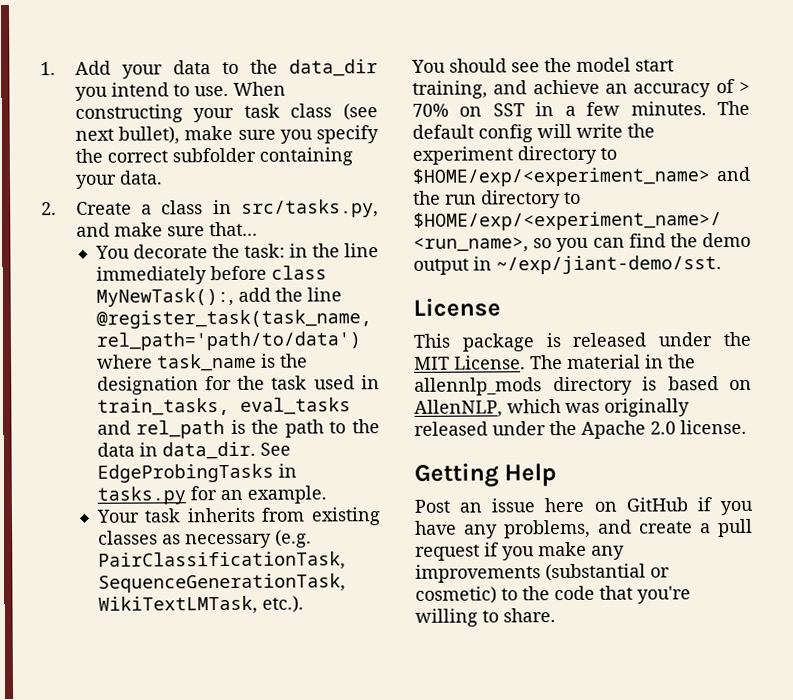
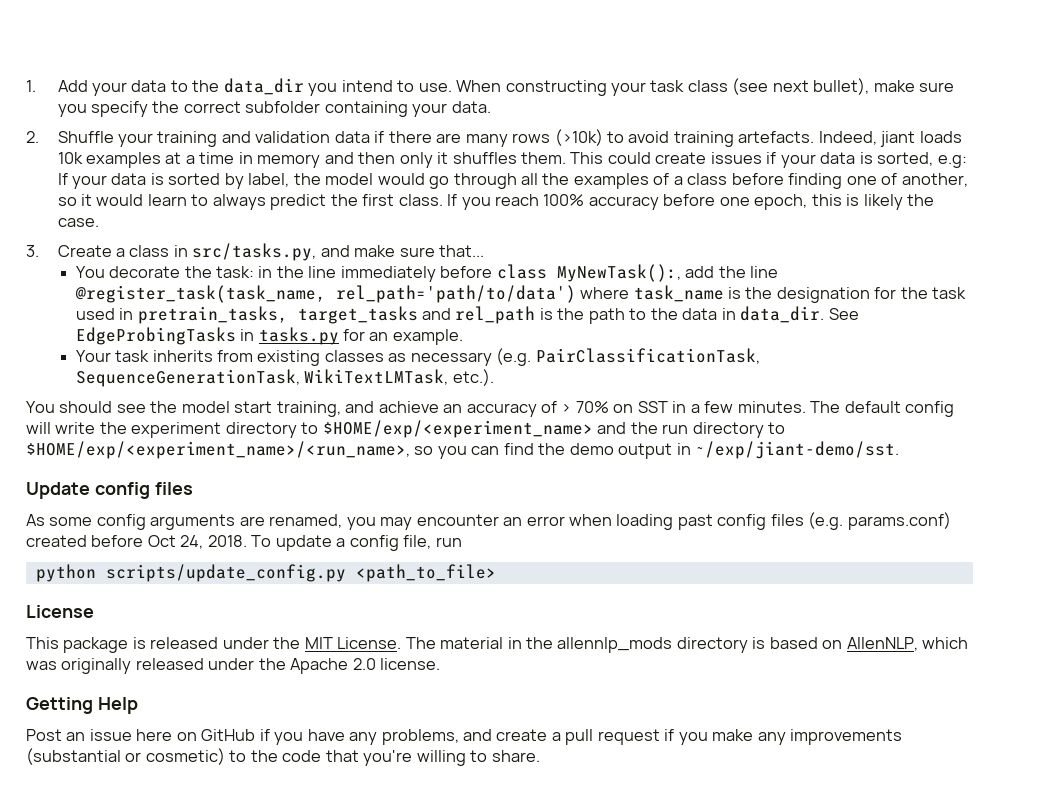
- 2. Create a class in src/tasks.py, and make sure that...
+ 2. Shuffle your training and validation data if there are many rows (>10k) to avoid training artefacts. Indeed, jiant loads 10k examples at a time in memory and then only it shuffles them. This could create issues if your data is sorted, e.g: If your data is sorted by label, the model would go through all the examples of a class before finding one of another, so it would learn to always predict the first class. If you reach 100% accuracy before one epoch, this is likely the case.
+ 3. Create a class in src/tasks.py, and make sure that...
- You decorate the task: in the line immediately before class MyNewTask():, add the line @register_task(task_name, rel_path='path/to/data') where task_name is the designation for the task used in train_tasks, eval_tasks and rel_path is the path to the data in data_dir.
+ You decorate the task: in the line immediately before class MyNewTask():, add the line @register_task(task_name, rel_path='path/to/data') where task_name is the designation for the task used in pretrain_tasks, target_tasks and rel_path is the path to the data in data_dir.
+ Update config files
+ As some config arguments are renamed, you may encounter an error when loading past config files (e.g. params.conf) created before Oct 24, 2018. To update a config file, run
+ python scripts/update_config.py <path_to_file>

